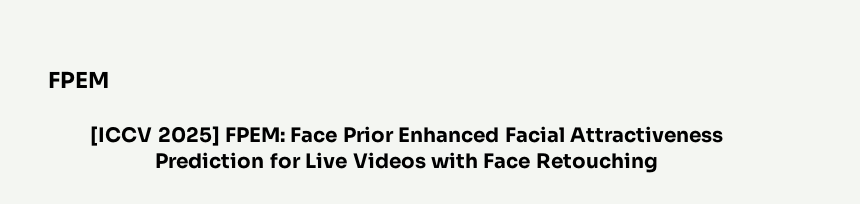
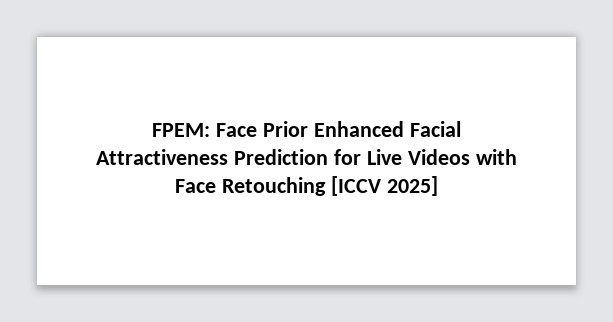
- FPEM
- [ICCV 2025] FPEM: Face Prior Enhanced Facial Attractiveness Prediction for Live Videos with Face Retouching
+ FPEM: Face Prior Enhanced Facial Attractiveness Prediction for Live Videos with Face Retouching [ICCV 2025]

